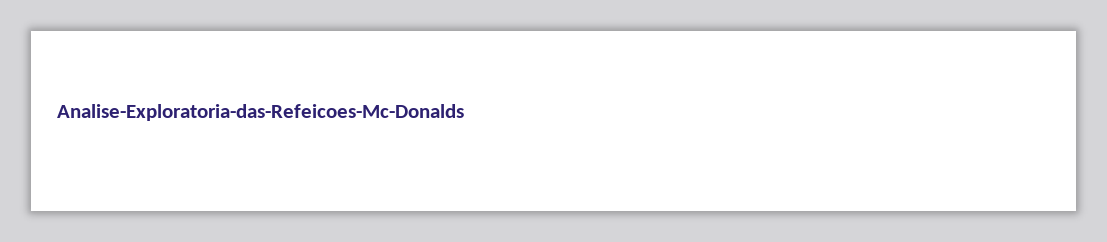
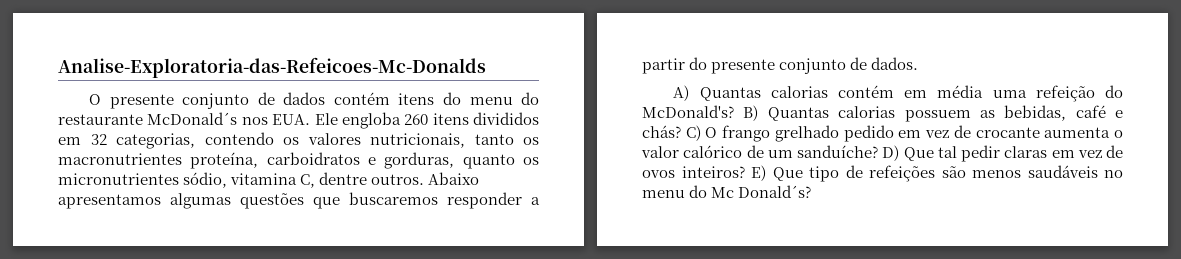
+ O presente conjunto de dados contém itens do menu do restaurante McDonald´s nos EUA. Ele engloba 260 itens divididos em 32 categorias, contendo os valores nutricionais, tanto os macronutrientes proteína, carboidratos e gorduras, quanto os micronutrientes sódio, vitamina C, dentre outros. Abaixo apresentamos algumas questões que buscaremos responder a partir do presente conjunto de dados.
+ A) Quantas calorias contém em média uma refeição do McDonald's? B) Quantas calorias possuem as bebidas, café e chás? C) O frango grelhado pedido em vez de crocante aumenta o valor calórico de um sanduíche? D) Que tal pedir claras em vez de ovos inteiros? E) Que tipo de refeições são menos saudáveis no menu do Mc Donald´s?

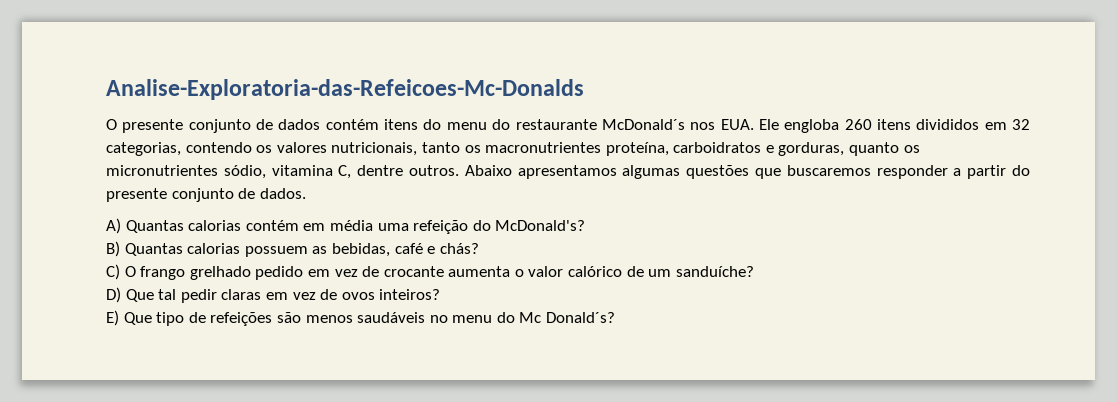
- A) Quantas calorias contém em média uma refeição do McDonald's? B) Quantas calorias possuem as bebidas, café e chás? C) O frango grelhado pedido em vez de crocante aumenta o valor calórico de um sanduíche? D) Que tal pedir claras em vez de ovos inteiros? E) Que tipo de refeições são menos saudáveis no menu do Mc Donald´s?
+ A) Quantas calorias contém em média uma refeição do McDonald's?
+ B) Quantas calorias possuem as bebidas, café e chás?
+ C) O frango grelhado pedido em vez de crocante aumenta o valor calórico de um sanduíche?
+ D) Que tal pedir claras em vez de ovos inteiros?
+ E) Que tipo de refeições são menos saudáveis no menu do Mc Donald´s?

